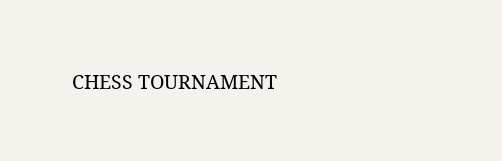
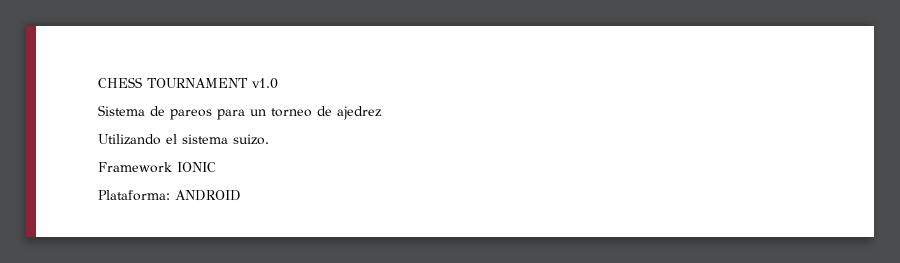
- CHESS TOURNAMENT
+ CHESS TOURNAMENT v1.0
+ Sistema de pareos para un torneo de ajedrez
+ Utilizando el sistema suizo.
+ Framework IONIC
+ Plataforma: ANDROID

